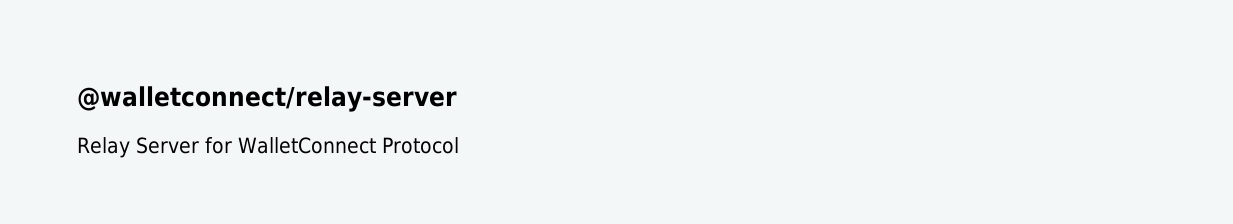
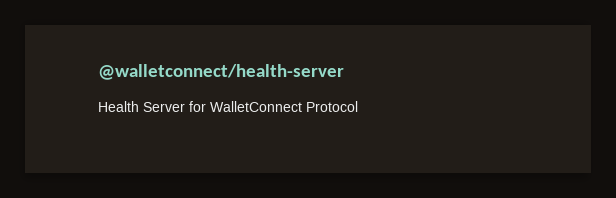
- @walletconnect/relay-server
- Relay Server for WalletConnect Protocol
+ @walletconnect/health-server
+ Health Server for WalletConnect Protocol

